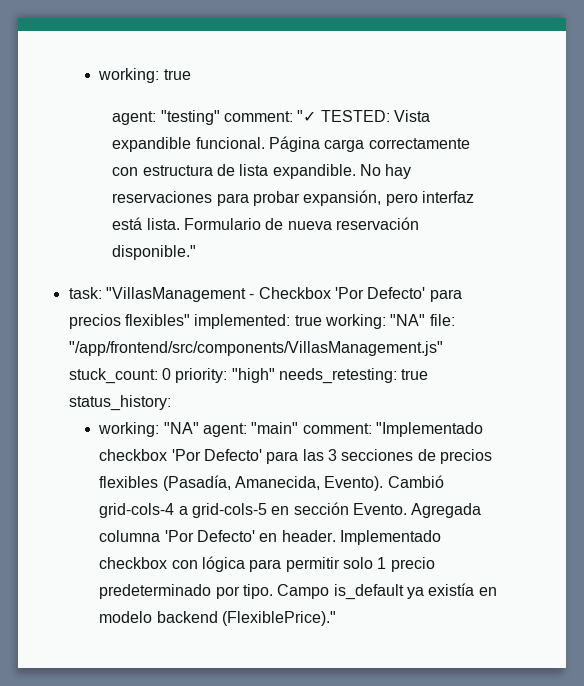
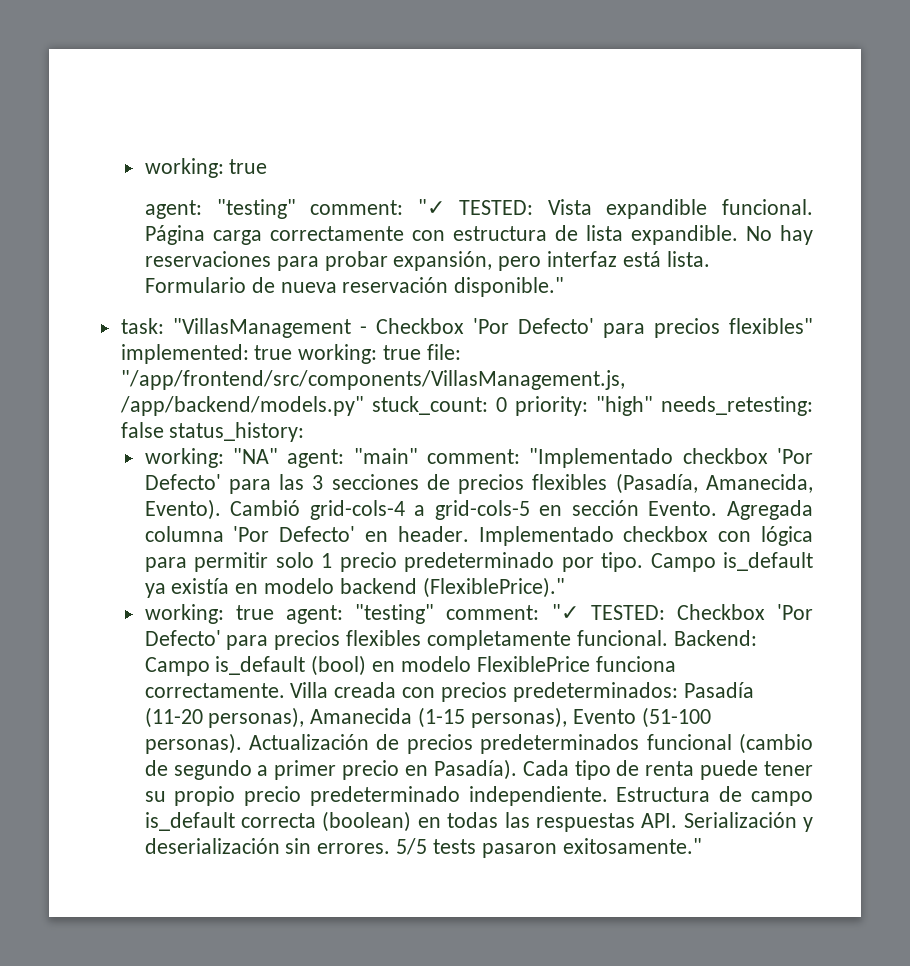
- task: "VillasManagement - Checkbox 'Por Defecto' para precios flexibles" implemented: true working: "NA" file: "/app/frontend/src/components/VillasManagement.js" stuck_count: 0 priority: "high" needs_retesting: true status_history:
+ task: "VillasManagement - Checkbox 'Por Defecto' para precios flexibles" implemented: true working: true file: "/app/frontend/src/components/VillasManagement.js, /app/backend/models.py" stuck_count: 0 priority: "high" needs_retesting: false status_history:
+ working: true agent: "testing" comment: "✓ TESTED: Checkbox 'Por Defecto' para precios flexibles completamente funcional. Backend: Campo is_default (bool) en modelo FlexiblePrice funciona correctamente. Villa creada con precios predeterminados: Pasadía (11-20 personas), Amanecida (1-15 personas), Evento (51-100 personas). Actualización de precios predeterminados funcional (cambio de segundo a primer precio en Pasadía). Cada tipo de renta puede tener su propio precio predeterminado independiente. Estructura de campo is_default correcta (boolean) en todas las respuestas API. Serialización y deserialización sin errores. 5/5 tests pasaron exitosamente."

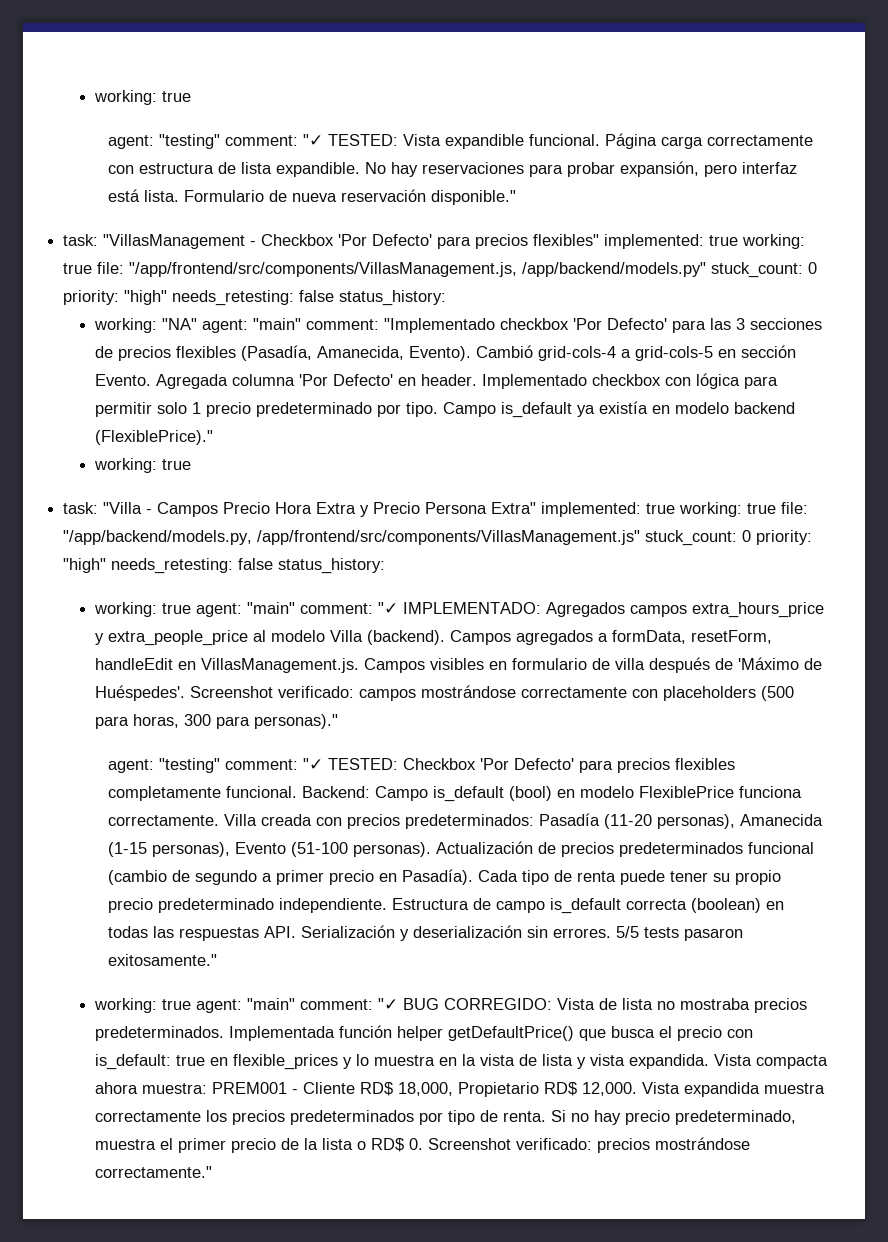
  Campo is_default ya existía en modelo backend (FlexiblePrice)."
- working: true agent: "testing" comment: "✓ TESTED: Checkbox 'Por Defecto' para precios flexibles completamente funcional.
+ working: true
+ task: "Villa - Campos Precio Hora Extra y Precio Persona Extra" implemented: true working: true file: "/app/backend/models.py, /app/frontend/src/components/VillasManagement.js" stuck_count: 0 priority: "high" needs_retesting: false status_history:
+ working: true agent: "main" comment: "✓ IMPLEMENTADO: Agregados campos extra_hours_price y extra_people_price al modelo Villa (backend). Campos agregados a formData, resetForm, handleEdit en VillasManagement.js. Campos visibles en formulario de villa después de 'Máximo de Huéspedes'. Screenshot verificado: campos mostrándose correctamente con placeholders (500 para horas, 300 para personas)."
+ agent: "testing" comment: "✓ TESTED: Checkbox 'Por Defecto' para precios flexibles completamente funcional.
+ working: true agent: "main" comment: "✓ BUG CORREGIDO: Vista de lista no mostraba precios predeterminados. Implementada función helper getDefaultPrice() que busca el precio con is_default: true en flexible_prices y lo muestra en la vista de lista y vista expandida. Vista compacta ahora muestra: PREM001 - Cliente RD$ 18,000, Propietario RD$ 12,000. Vista expandida muestra correctamente los precios predeterminados por tipo de renta. Si no hay precio predeterminado, muestra el primer precio de la lista o RD$ 0. Screenshot verificado: precios mostrándose correctamente."

